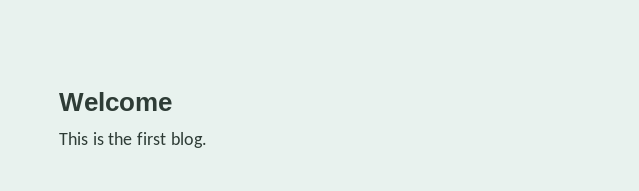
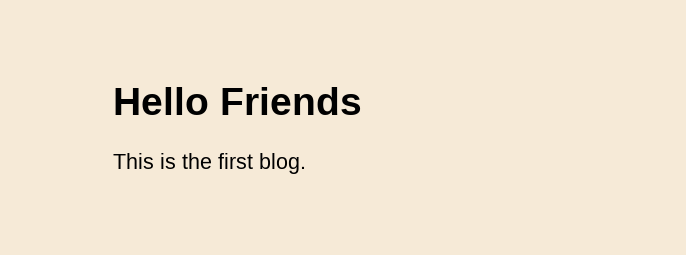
- Welcome
+ Hello Friends

